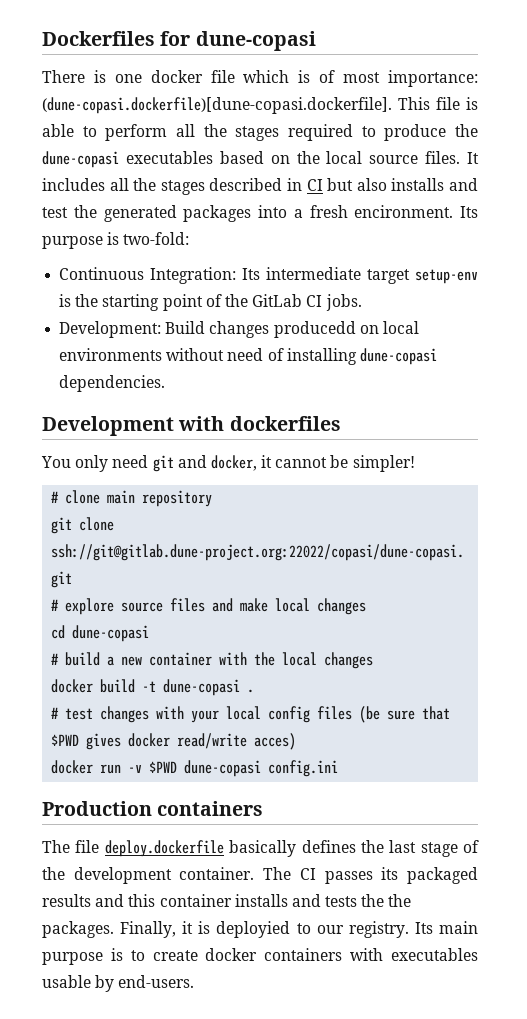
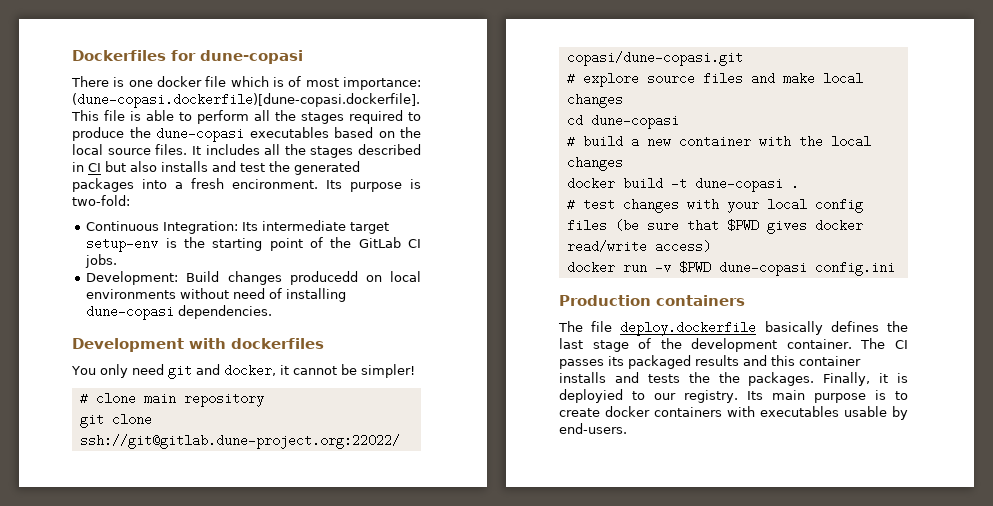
- # test changes with your local config files (be sure that $PWD gives docker read/write acces)
+ # test changes with your local config files (be sure that $PWD gives docker read/write access)

